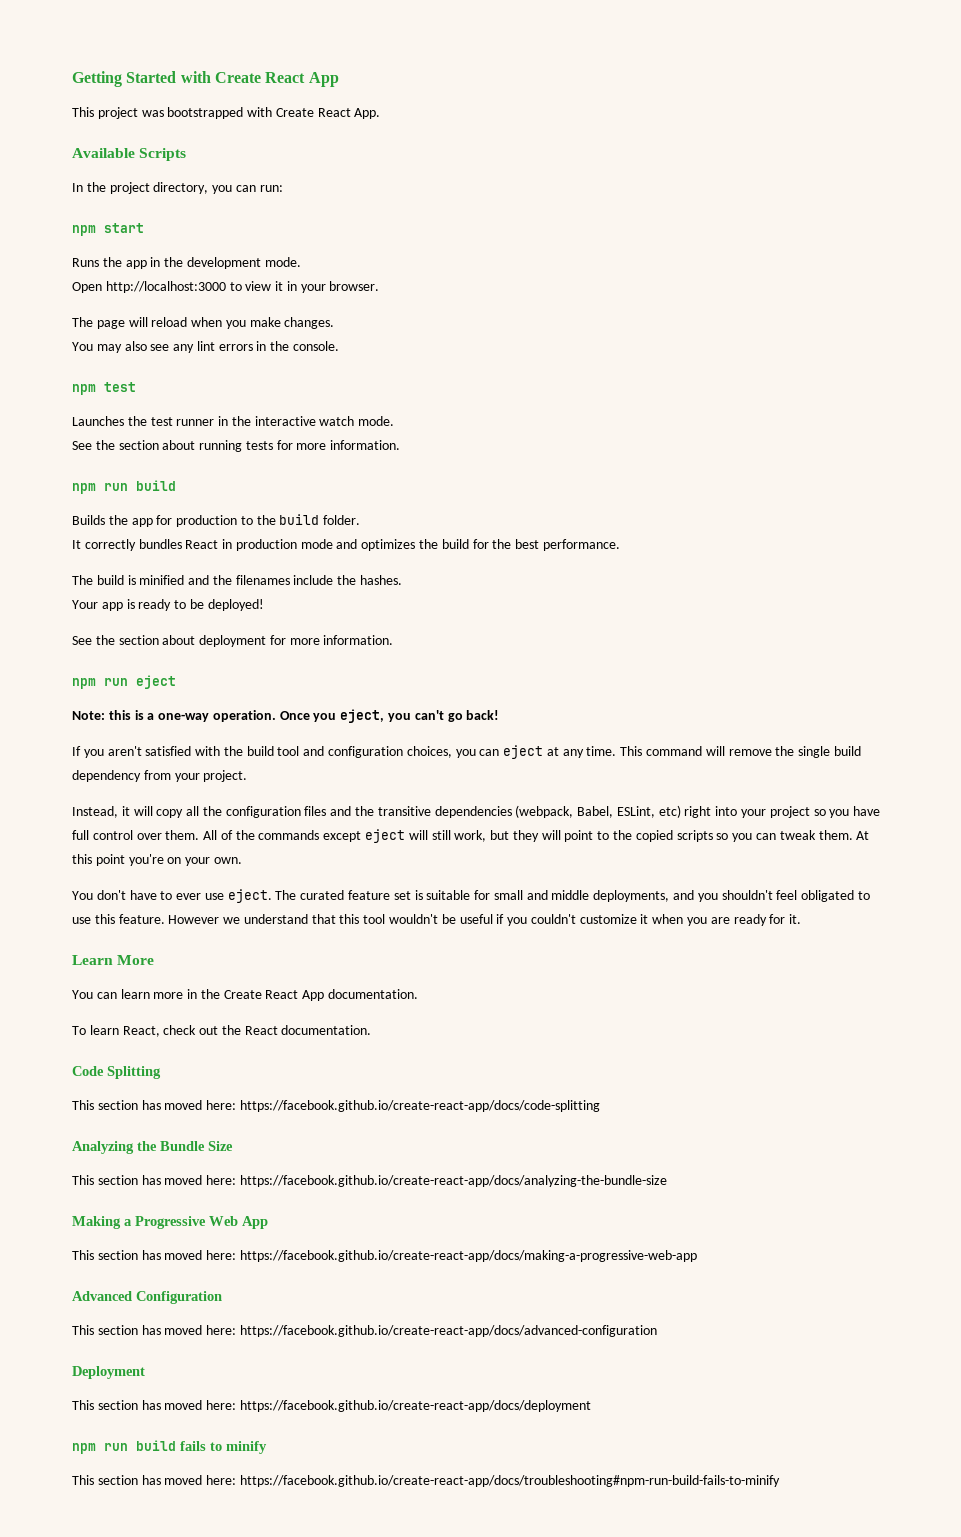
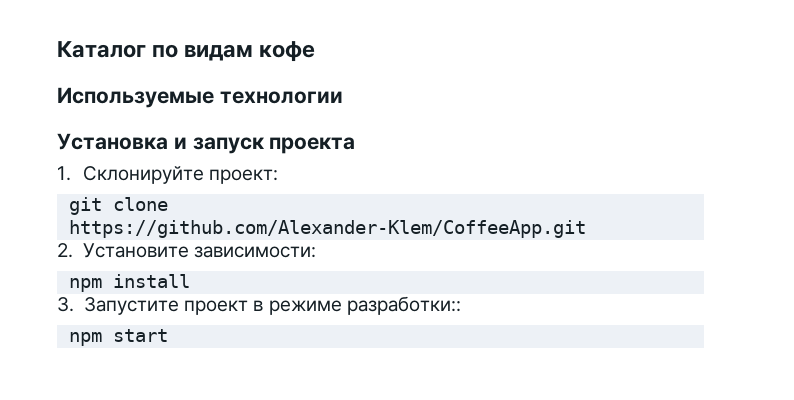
- Getting Started with Create React App
- This project was bootstrapped with Create React App.
- Available Scripts
- In the project directory, you can run:
+ Каталог по видам кофе
+ Используемые технологии
+ Установка и запуск проекта
+ 1. Склонируйте проект:
+ git clone https://github.com/Alexander-Klem/CoffeeApp.git
+ 2. Установите зависимости:
+ npm install
+ 3. Запустите проект в режиме разработки::
  npm start
- Runs the app in the development mode.
- Open http://localhost:3000 to view it in your browser.
- The page will reload when you make changes.
- You may also see any lint errors in the console.
- npm test
- Launches the test runner in the interactive watch mode.
- See the section about running tests for more information.
- npm run build
- Builds the app for production to the build folder.
- It correctly bundles React in production mode and optimizes the build for the best performance.
- The build is minified and the filenames include the hashes.
- Your app is ready to be deployed!
- See the section about deployment for more information.
- npm run eject
- Note: this is a one-way operation. Once you eject, you can't go back!
- If you aren't satisfied with the build tool and configuration choices, you can eject at any time. This command will remove the single build dependency from your project.
- Instead, it will copy all the configuration files and the transitive dependencies (webpack, Babel, ESLint, etc) right into your project so you have full control over them. All of the commands except eject will still work, but they will point to the copied scripts so you can tweak them. At this point you're on your own.
- You don't have to ever use eject. The curated feature set is suitable for small and middle deployments, and you shouldn't feel obligated to use this feature. However we understand that this tool wouldn't be useful if you couldn't customize it when you are ready for it.
- Learn More
- You can learn more in the Create React App documentation.
- To learn React, check out the React documentation.
- Code Splitting
- This section has moved here: https://facebook.github.io/create-react-app/docs/code-splitting
- Analyzing the Bundle Size
- This section has moved here: https://facebook.github.io/create-react-app/docs/analyzing-the-bundle-size
- Making a Progressive Web App
- This section has moved here: https://facebook.github.io/create-react-app/docs/making-a-progressive-web-app
- Advanced Configuration
- This section has moved here: https://facebook.github.io/create-react-app/docs/advanced-configuration
- Deployment
- This section has moved here: https://facebook.github.io/create-react-app/docs/deployment
- npm run build fails to minify
- This section has moved here: https://facebook.github.io/create-react-app/docs/troubleshooting#npm-run-build-fails-to-minify

